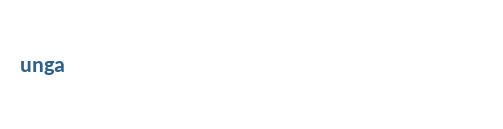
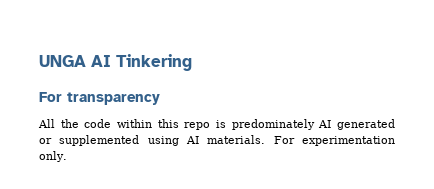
- unga
+ UNGA AI Tinkering
+ For transparency
+ All the code within this repo is predominately AI generated or supplemented using AI materials. For experimentation only.

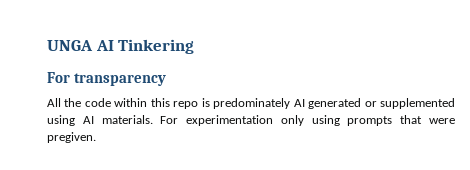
- For experimentation only.
+ For experimentation only using prompts that were pregiven.

